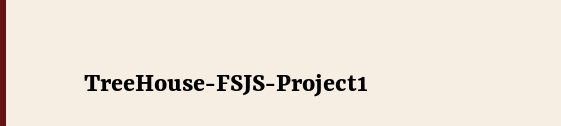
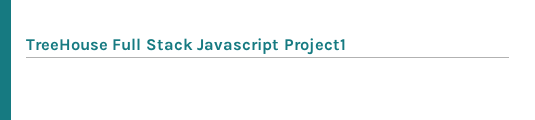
- TreeHouse-FSJS-Project1
+ TreeHouse Full Stack Javascript Project1

